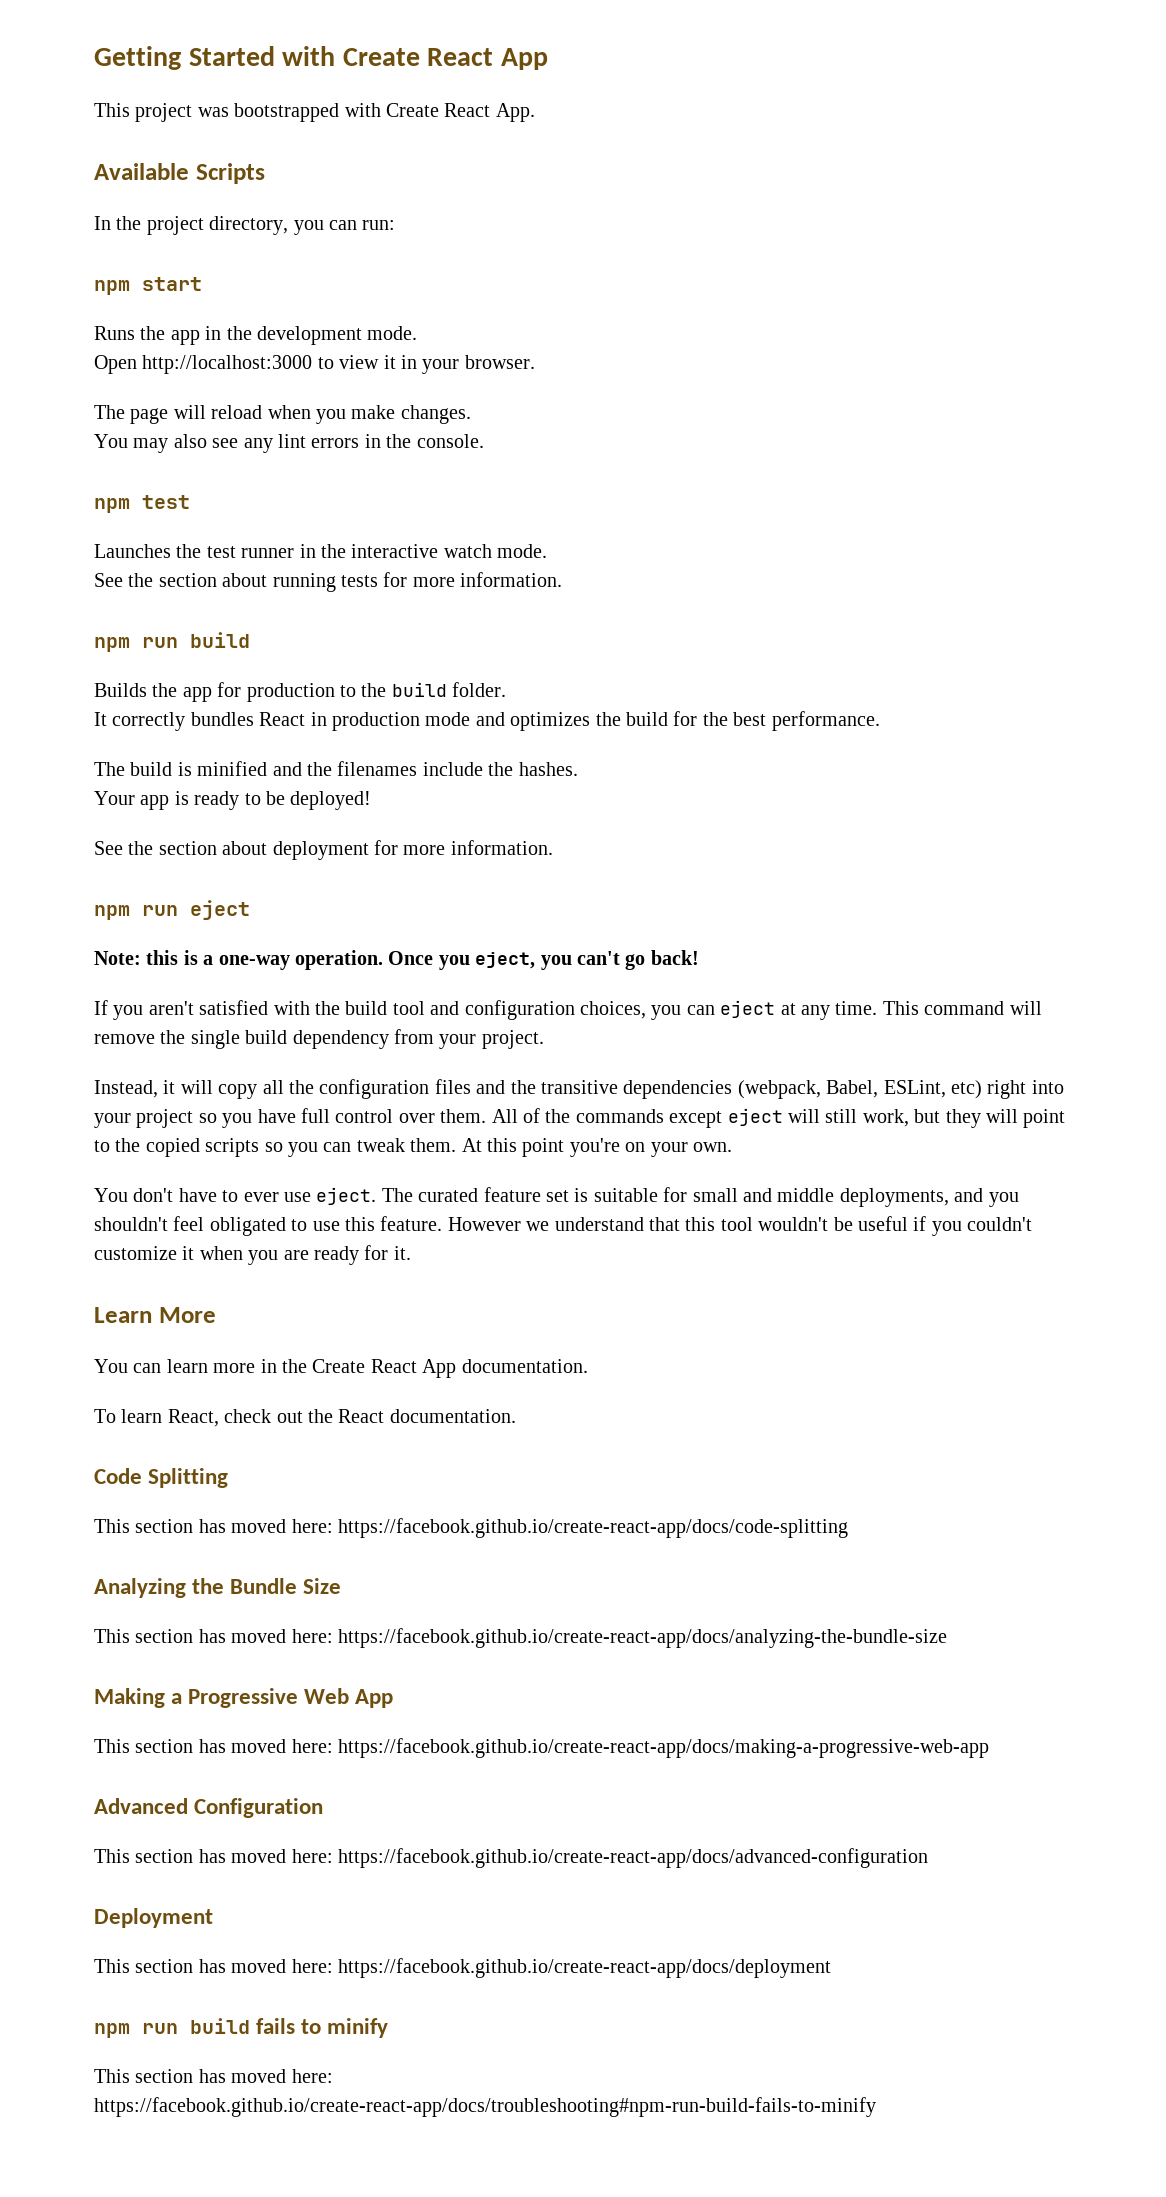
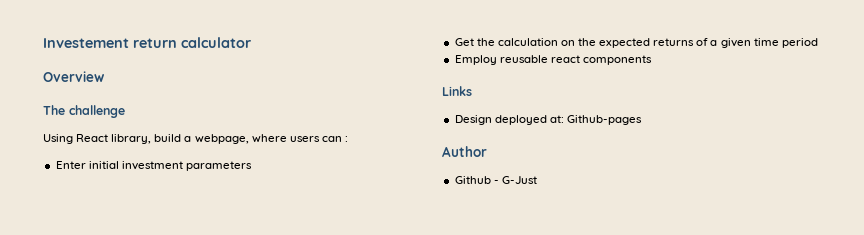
- Getting Started with Create React App
- This project was bootstrapped with Create React App.
- Available Scripts
- In the project directory, you can run:
- npm start
- Runs the app in the development mode.
- Open http://localhost:3000 to view it in your browser.
- The page will reload when you make changes.
- You may also see any lint errors in the console.
- npm test
- Launches the test runner in the interactive watch mode.
- See the section about running tests for more information.
- npm run build
- Builds the app for production to the build folder.
- It correctly bundles React in production mode and optimizes the build for the best performance.
- The build is minified and the filenames include the hashes.
- Your app is ready to be deployed!
- See the section about deployment for more information.
- npm run eject
- Note: this is a one-way operation. Once you eject, you can't go back!
- If you aren't satisfied with the build tool and configuration choices, you can eject at any time. This command will remove the single build dependency from your project.
- Instead, it will copy all the configuration files and the transitive dependencies (webpack, Babel, ESLint, etc) right into your project so you have full control over them. All of the commands except eject will still work, but they will point to the copied scripts so you can tweak them. At this point you're on your own.
- You don't have to ever use eject. The curated feature set is suitable for small and middle deployments, and you shouldn't feel obligated to use this feature. However we understand that this tool wouldn't be useful if you couldn't customize it when you are ready for it.
- Learn More
- You can learn more in the Create React App documentation.
- To learn React, check out the React documentation.
- Code Splitting
- This section has moved here: https://facebook.github.io/create-react-app/docs/code-splitting
- Analyzing the Bundle Size
- This section has moved here: https://facebook.github.io/create-react-app/docs/analyzing-the-bundle-size
- Making a Progressive Web App
- This section has moved here: https://facebook.github.io/create-react-app/docs/making-a-progressive-web-app
- Advanced Configuration
- This section has moved here: https://facebook.github.io/create-react-app/docs/advanced-configuration
- Deployment
- This section has moved here: https://facebook.github.io/create-react-app/docs/deployment
- npm run build fails to minify
- This section has moved here: https://facebook.github.io/create-react-app/docs/troubleshooting#npm-run-build-fails-to-minify
+ Investement return calculator
+ Overview
+ The challenge
+ Using React library, build a webpage, where users can :
+ Enter initial investment parameters
+ Get the calculation on the expected returns of a given time period
+ Employ reusable react components
+ Links
+ Design deployed at: Github-pages
+ Author
+ Github - G-Just

